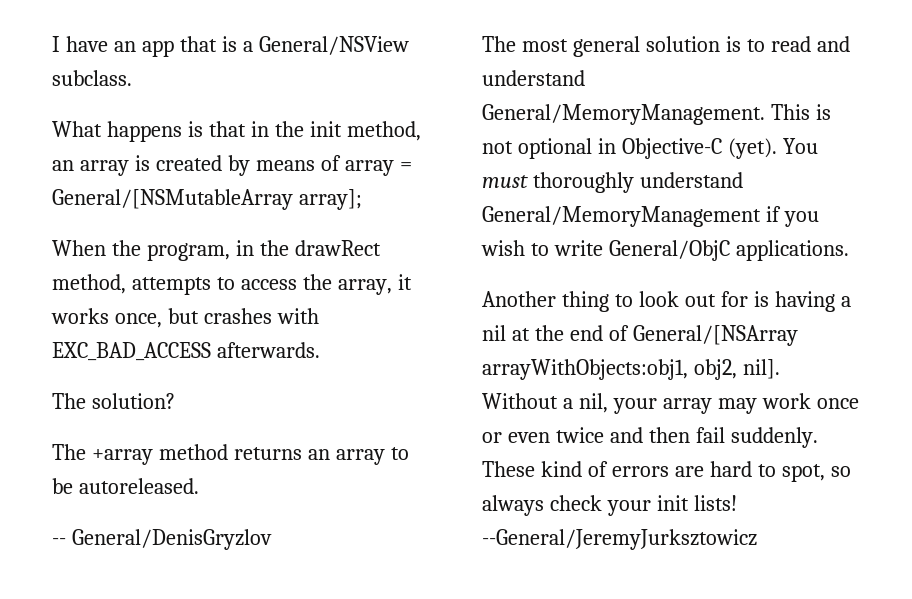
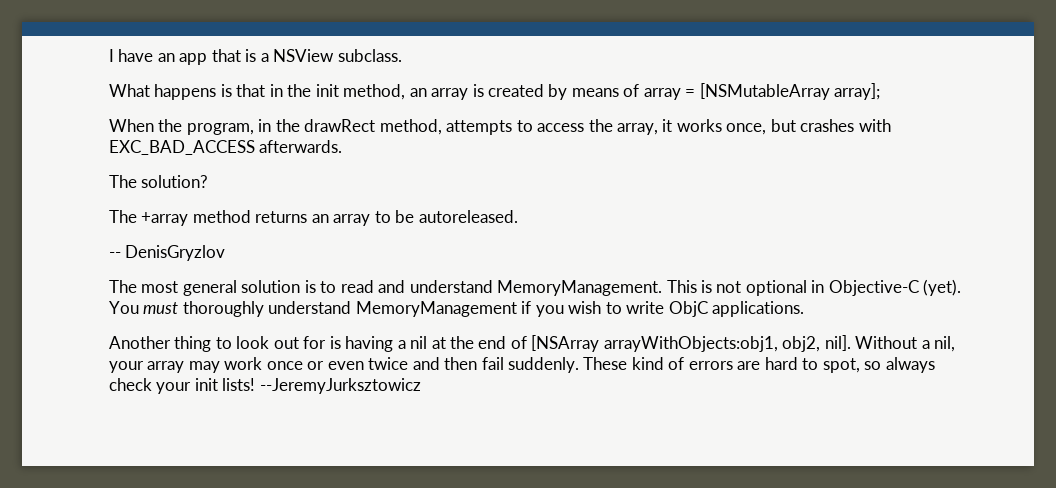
- I have an app that is a General/NSView subclass.
+ I have an app that is a NSView subclass.
- What happens is that in the init method, an array is created by means of array = General/[NSMutableArray array];
+ What happens is that in the init method, an array is created by means of array = [NSMutableArray array];
- -- General/DenisGryzlov
+ -- DenisGryzlov
- The most general solution is to read and understand General/MemoryManagement.
+ The most general solution is to read and understand MemoryManagement.
- You must thoroughly understand General/MemoryManagement if you wish to write General/ObjC applications.
+ You must thoroughly understand MemoryManagement if you wish to write ObjC applications.
- Another thing to look out for is having a nil at the end of General/[NSArray arrayWithObjects:obj1, obj2, nil].
+ Another thing to look out for is having a nil at the end of [NSArray arrayWithObjects:obj1, obj2, nil].
- --General/JeremyJurksztowicz
+ --JeremyJurksztowicz

